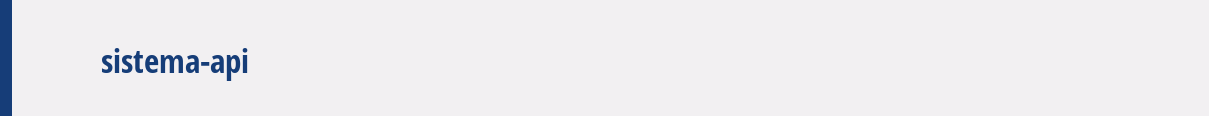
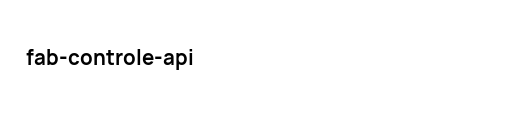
- sistema-api
+ fab-controle-api

